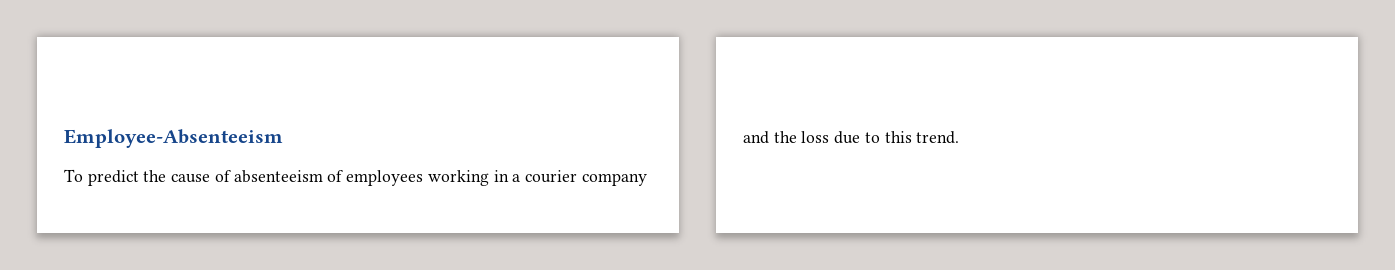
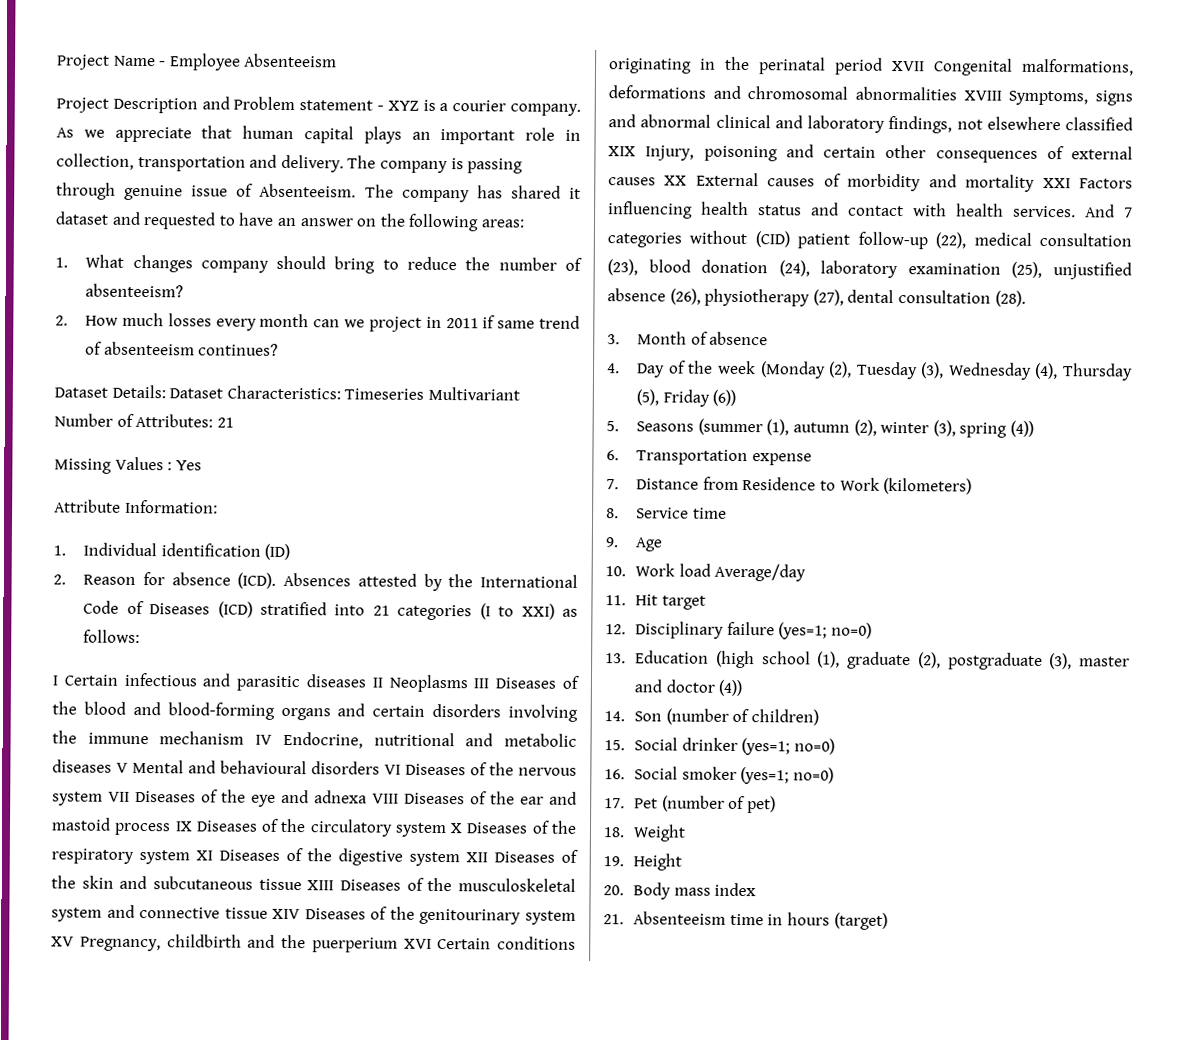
- Employee-Absenteeism
- To predict the cause of absenteeism of employees working in a courier company and the loss due to this trend.
+ Project Name - Employee Absenteeism
+ Project Description and Problem statement - XYZ is a courier company. As we appreciate that human capital plays an important role in collection, transportation and delivery. The company is passing through genuine issue of Absenteeism. The company has shared it dataset and requested to have an answer on the following areas:
+ 1. What changes company should bring to reduce the number of absenteeism?
+ 2. How much losses every month can we project in 2011 if same trend of absenteeism continues?
+ Dataset Details: Dataset Characteristics: Timeseries Multivariant Number of Attributes: 21
+ Missing Values : Yes
+ Attribute Information:
+ 1. Individual identification (ID)
+ 2. Reason for absence (ICD). Absences attested by the International Code of Diseases (ICD) stratified into 21 categories (I to XXI) as follows:
+ I Certain infectious and parasitic diseases II Neoplasms III Diseases of the blood and blood-forming organs and certain disorders involving the immune mechanism IV Endocrine, nutritional and metabolic diseases V Mental and behavioural disorders VI Diseases of the nervous system VII Diseases of the eye and adnexa VIII Diseases of the ear and mastoid process IX Diseases of the circulatory system X Diseases of the respiratory system XI Diseases of the digestive system XII Diseases of the skin and subcutaneous tissue XIII Diseases of the musculoskeletal system and connective tissue XIV Diseases of the genitourinary system XV Pregnancy, childbirth and the puerperium XVI Certain conditions originating in the perinatal period XVII Congenital malformations, deformations and chromosomal abnormalities XVIII Symptoms, signs and abnormal clinical and laboratory findings, not elsewhere classified XIX Injury, poisoning and certain other consequences of external causes XX External causes of morbidity and mortality XXI Factors influencing health status and contact with health services. And 7 categories without (CID) patient follow-up (22), medical consultation (23), blood donation (24), laboratory examination (25), unjustified absence (26), physiotherapy (27), dental consultation (28).
+ 3. Month of absence
+ 4. Day of the week (Monday (2), Tuesday (3), Wednesday (4), Thursday (5), Friday (6))
+ 5. Seasons (summer (1), autumn (2), winter (3), spring (4))
+ 6. Transportation expense
+ 7. Distance from Residence to Work (kilometers)
+ 8. Service time
+ 9. Age
+ 10. Work load Average/day
+ 11. Hit target
+ 12. Disciplinary failure (yes=1; no=0)
+ 13. Education (high school (1), graduate (2), postgraduate (3), master and doctor (4))
+ 14. Son (number of children)
+ 15. Social drinker (yes=1; no=0)
+ 16. Social smoker (yes=1; no=0)
+ 17. Pet (number of pet)
+ 18. Weight
+ 19. Height
+ 20. Body mass index
+ 21. Absenteeism time in hours (target)

